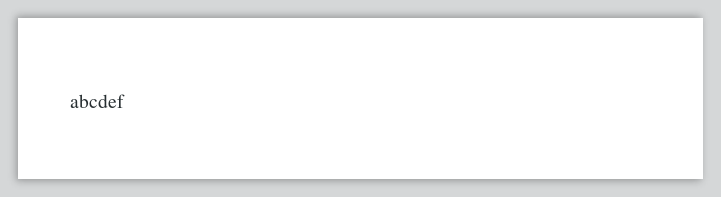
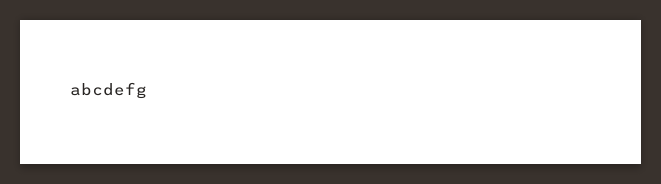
- abcdef
+ abcdefg

